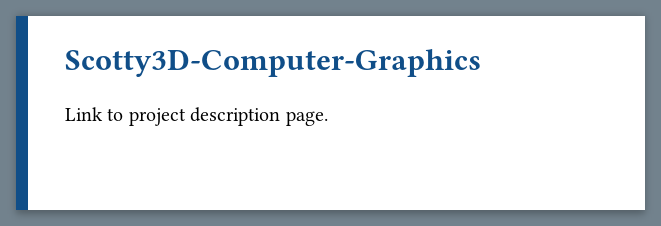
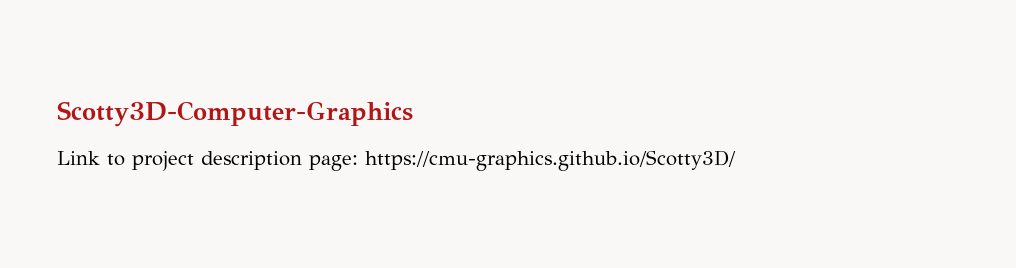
- Link to project description page.
+ Link to project description page: https://cmu-graphics.github.io/Scotty3D/

